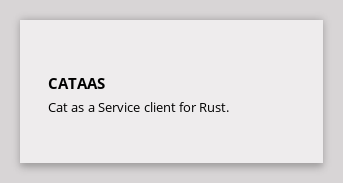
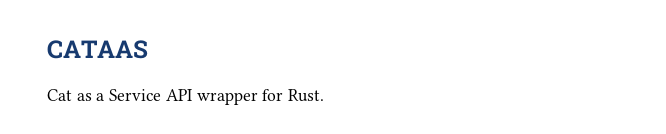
- Cat as a Service client for Rust.
+ Cat as a Service API wrapper for Rust.

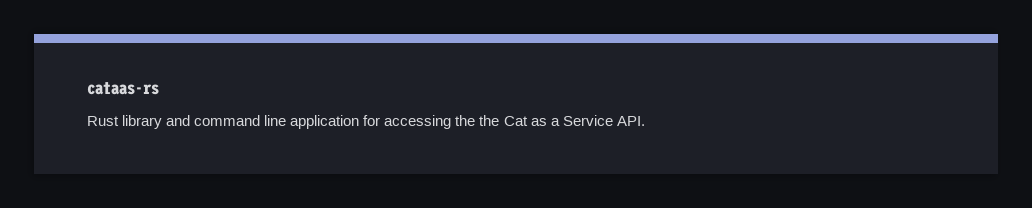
- CATAAS
- Cat as a Service API wrapper for Rust.
+ cataas-rs
+ Rust library and command line application for accessing the the Cat as a Service API.

